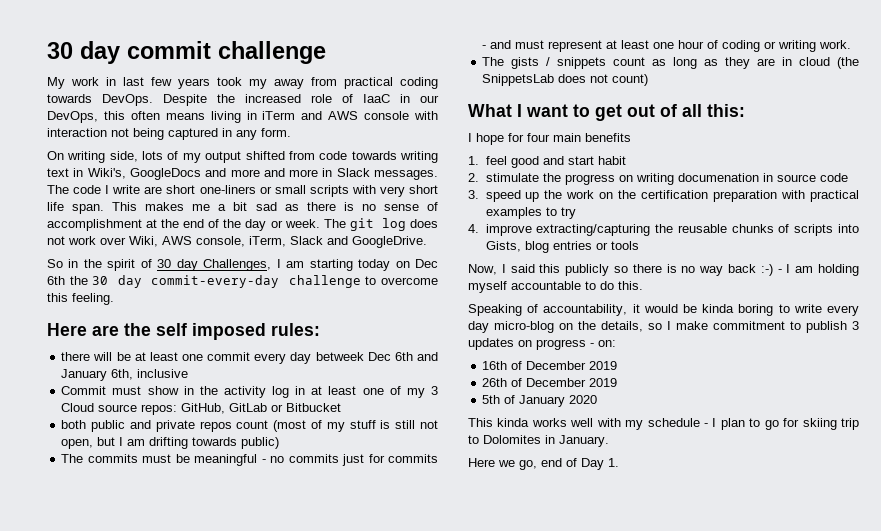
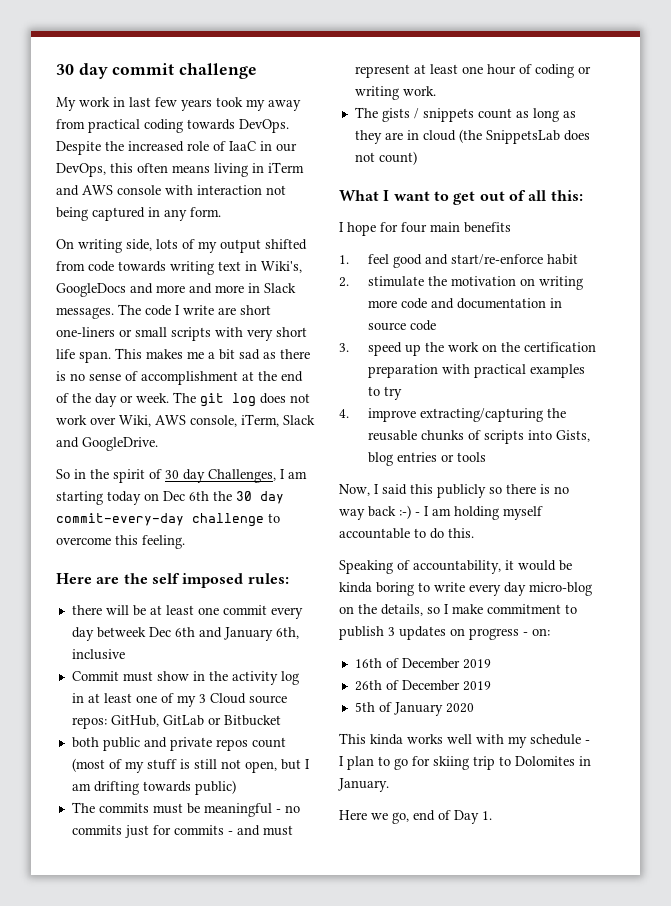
- 1. feel good and start habit
+ 1. feel good and start/re-enforce habit
- 2. stimulate the progress on writing documenation in source code
+ 2. stimulate the motivation on writing more code and documentation in source code

